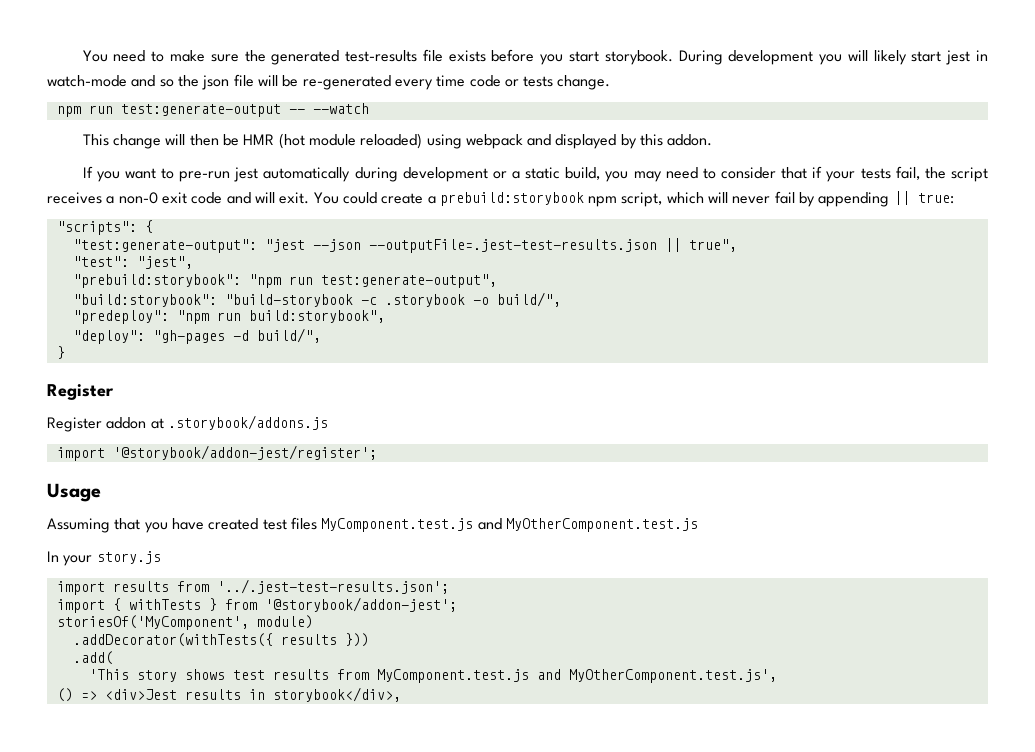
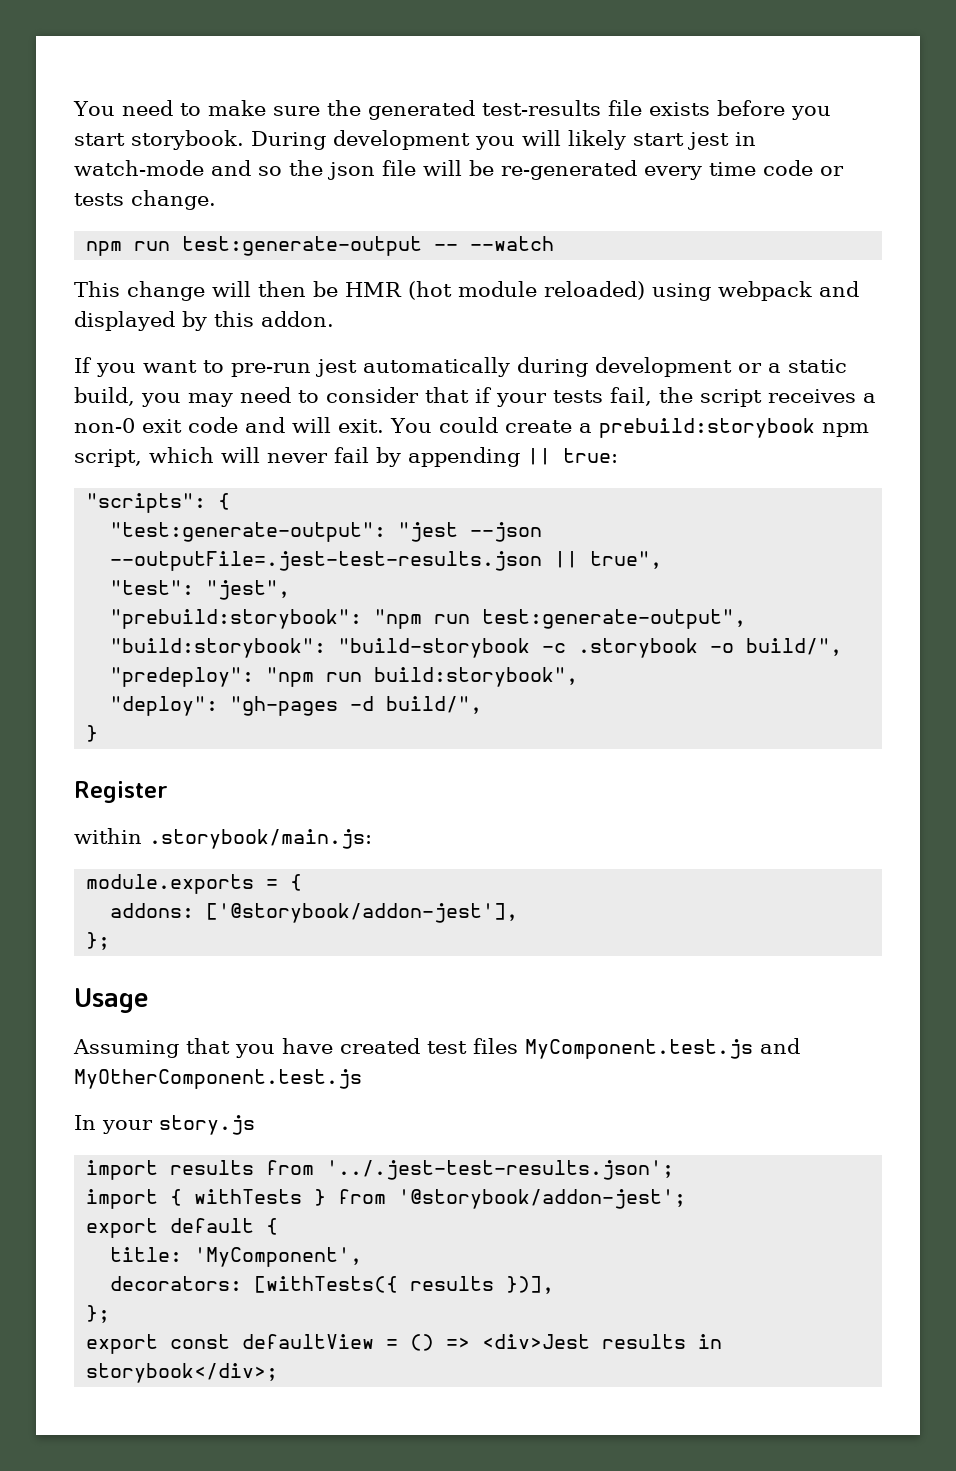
- Register addon at .storybook/addons.js
- import '@storybook/addon-jest/register';
+ within .storybook/main.js:
+ module.exports = {
+ addons: ['@storybook/addon-jest'],
+ };
- storiesOf('MyComponent', module)
- .addDecorator(withTests({ results }))
- .add(
- 'This story shows test results from MyComponent.test.js and MyOtherComponent.test.js',
- () => <div>Jest results in storybook</div>,
+ export default {
+ title: 'MyComponent',
+ decorators: [withTests({ results })],
+ };
+ export const defaultView = () => <div>Jest results in storybook</div>;

